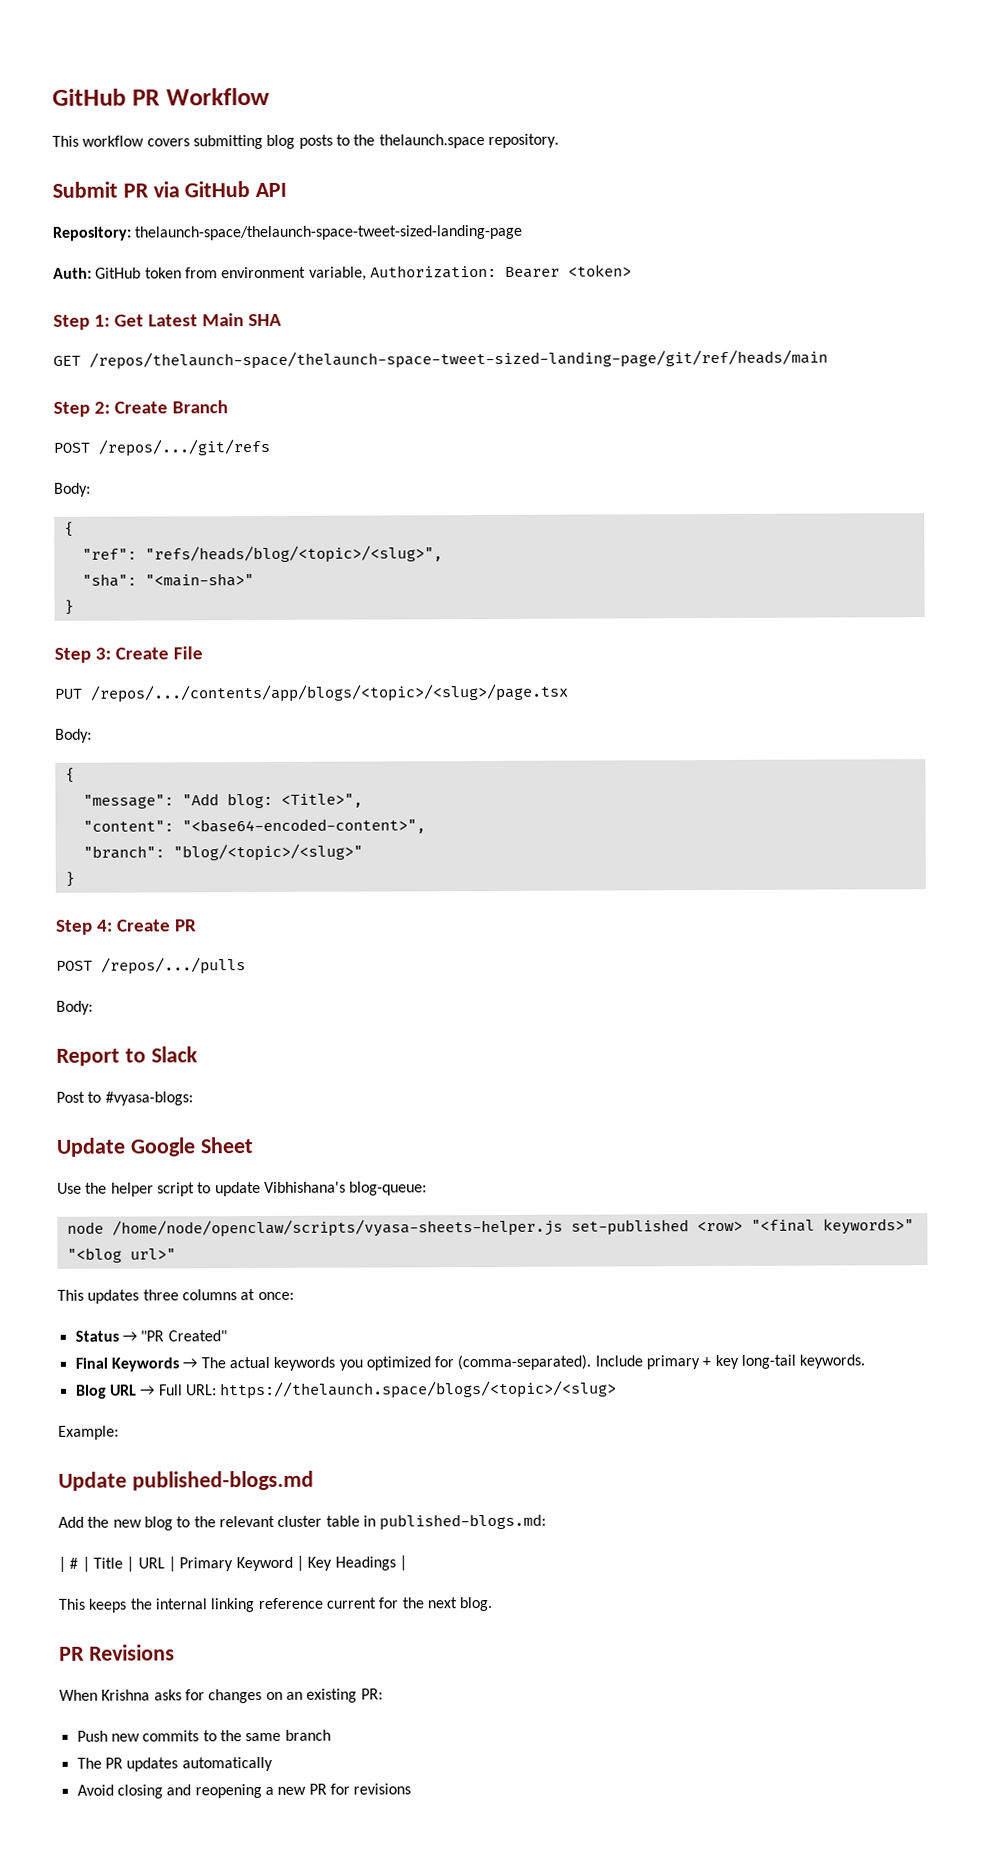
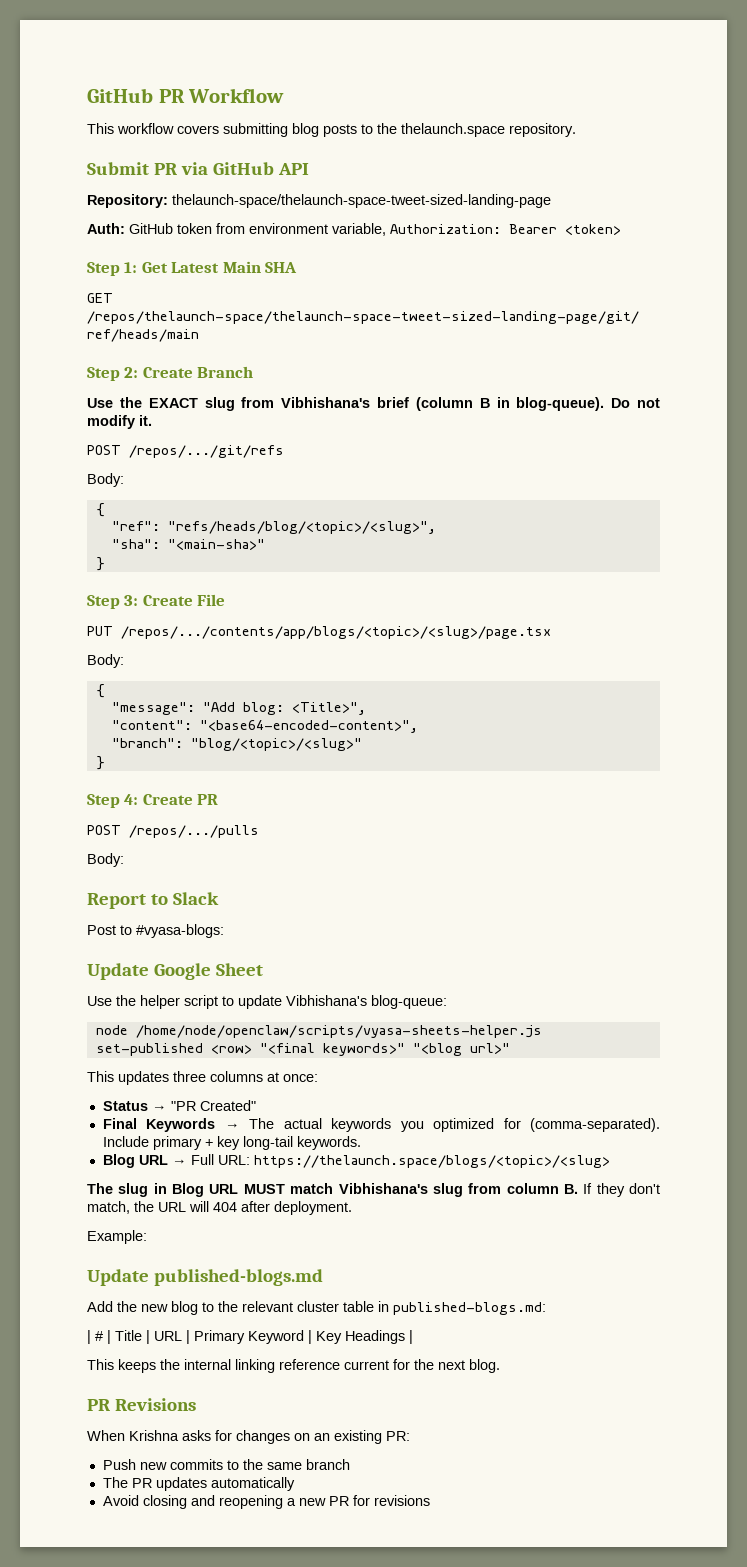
+ Use the EXACT slug from Vibhishana's brief (column B in blog-queue). Do not modify it.
+ The slug in Blog URL MUST match Vibhishana's slug from column B. If they don't match, the URL will 404 after deployment.

